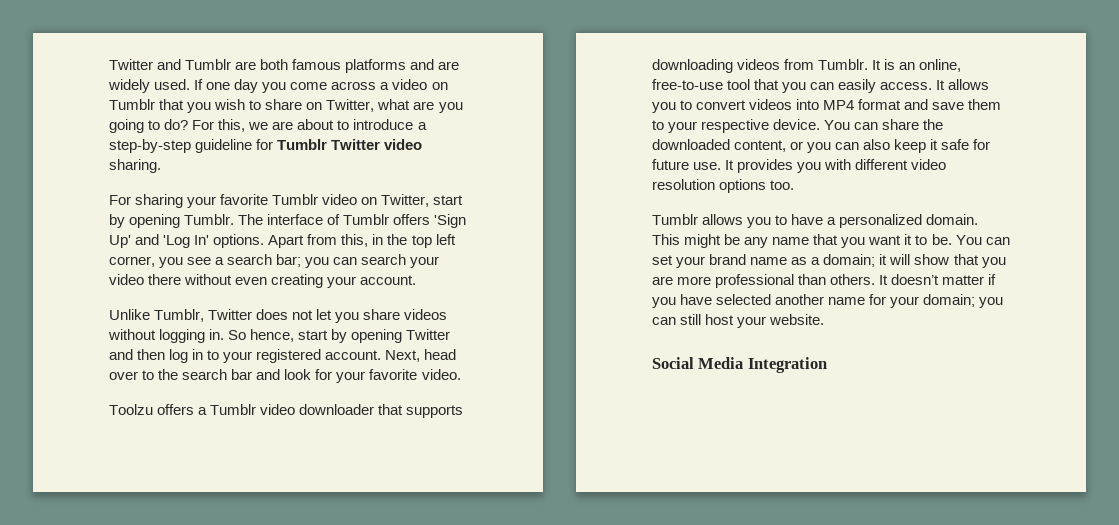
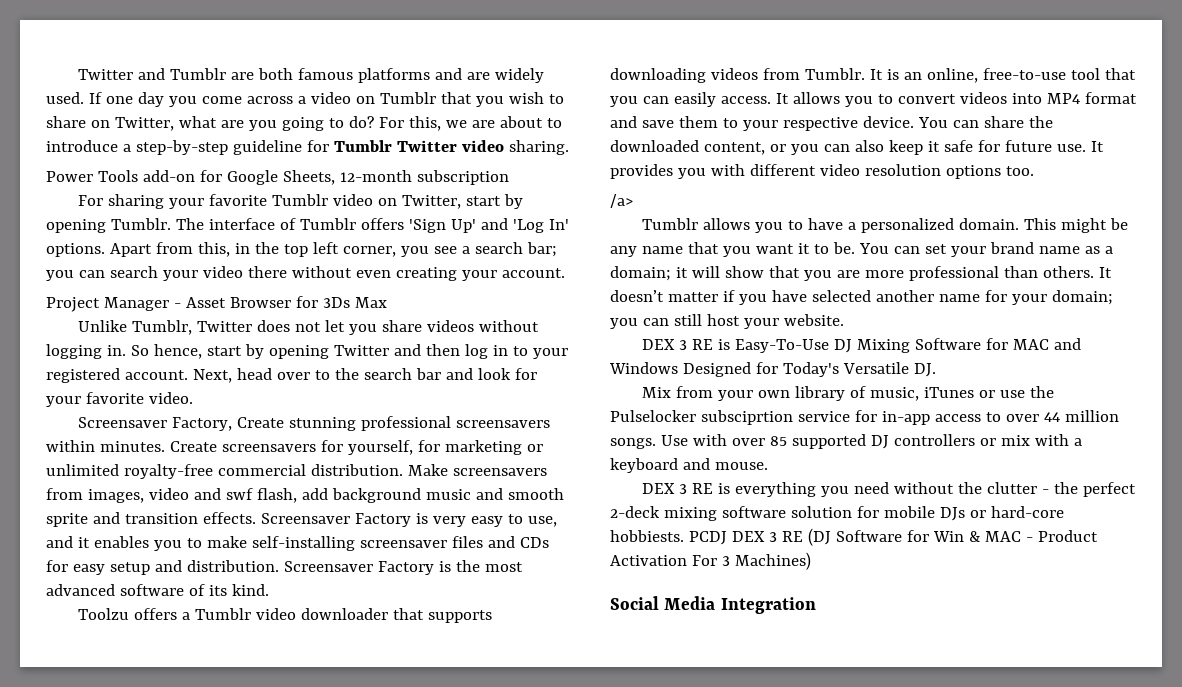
+ Power Tools add-on for Google Sheets, 12-month subscription
+ Project Manager - Asset Browser for 3Ds Max
+ Screensaver Factory, Create stunning professional screensavers within minutes. Create screensavers for yourself, for marketing or unlimited royalty-free commercial distribution. Make screensavers from images, video and swf flash, add background music and smooth sprite and transition effects. Screensaver Factory is very easy to use, and it enables you to make self-installing screensaver files and CDs for easy setup and distribution. Screensaver Factory is the most advanced software of its kind.
+ /a>
+ DEX 3 RE is Easy-To-Use DJ Mixing Software for MAC and Windows Designed for Today's Versatile DJ.
+ Mix from your own library of music, iTunes or use the Pulselocker subsciprtion service for in-app access to over 44 million songs. Use with over 85 supported DJ controllers or mix with a keyboard and mouse.
+ DEX 3 RE is everything you need without the clutter - the perfect 2-deck mixing software solution for mobile DJs or hard-core hobbiests. PCDJ DEX 3 RE (DJ Software for Win & MAC - Product Activation For 3 Machines)

